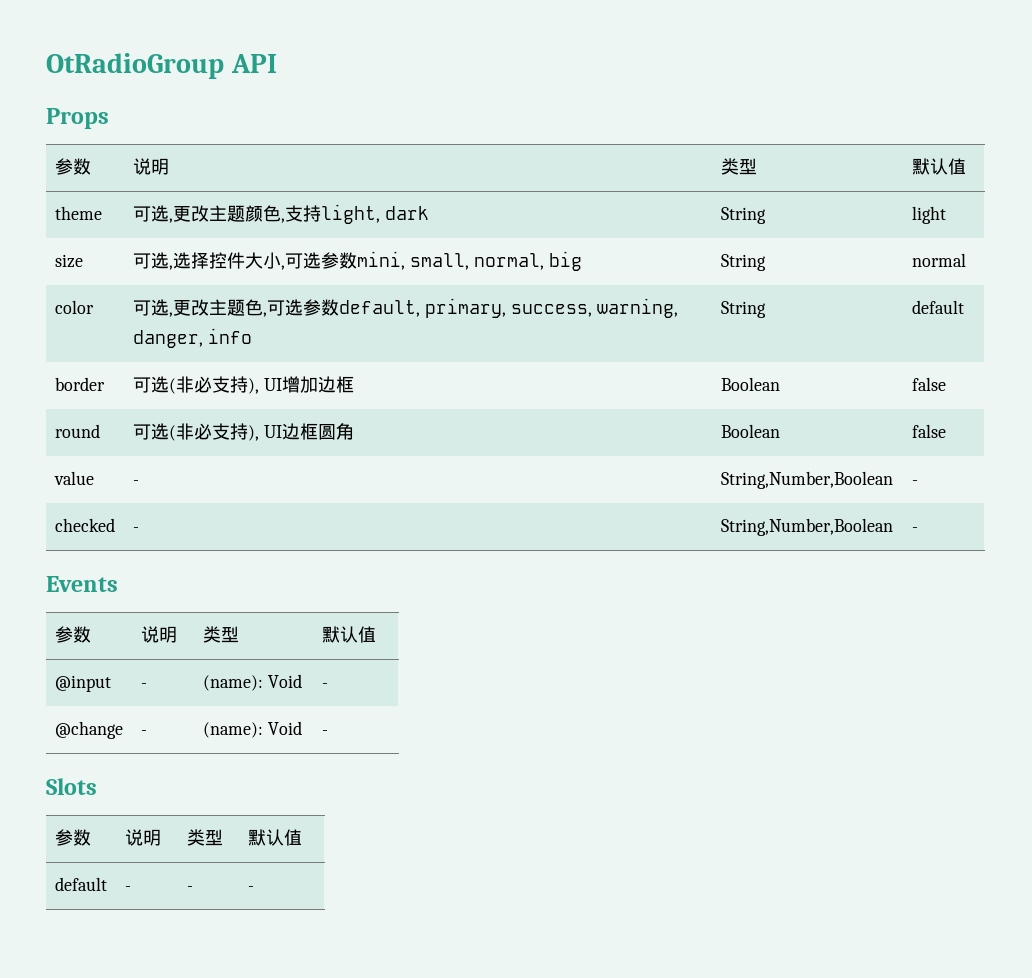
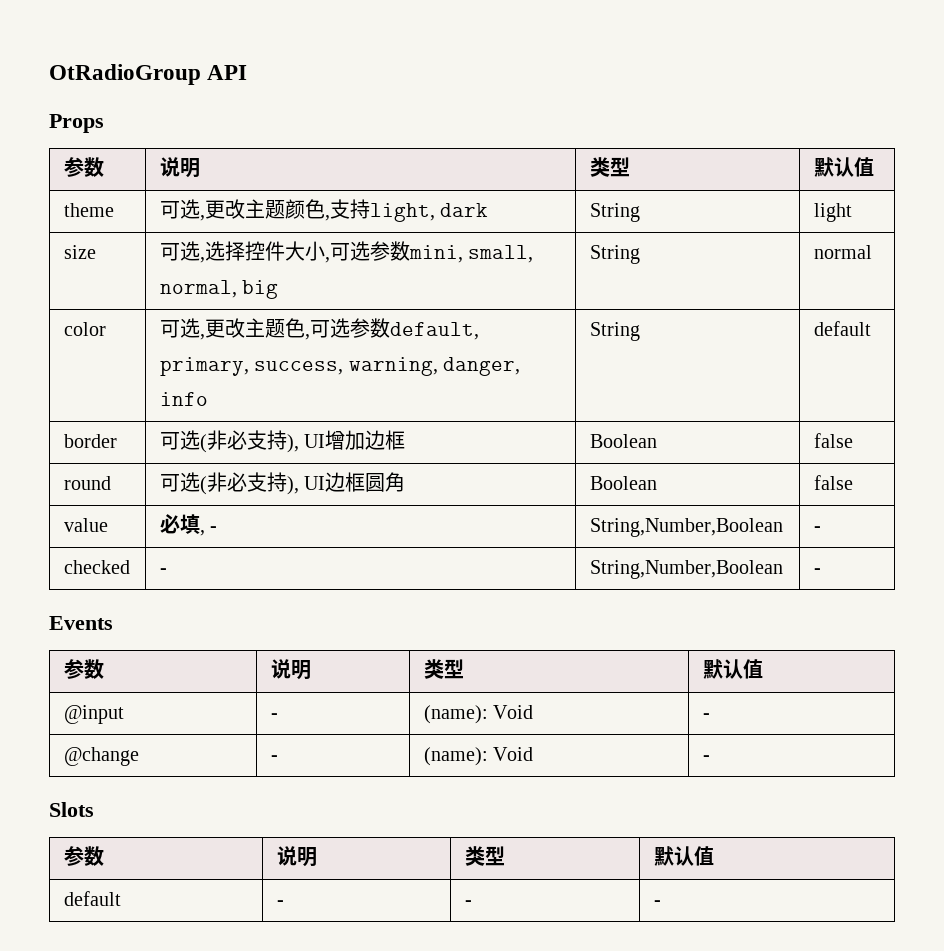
- value | - | String,Number,Boolean | -
+ value | 必填, - | String,Number,Boolean | -

